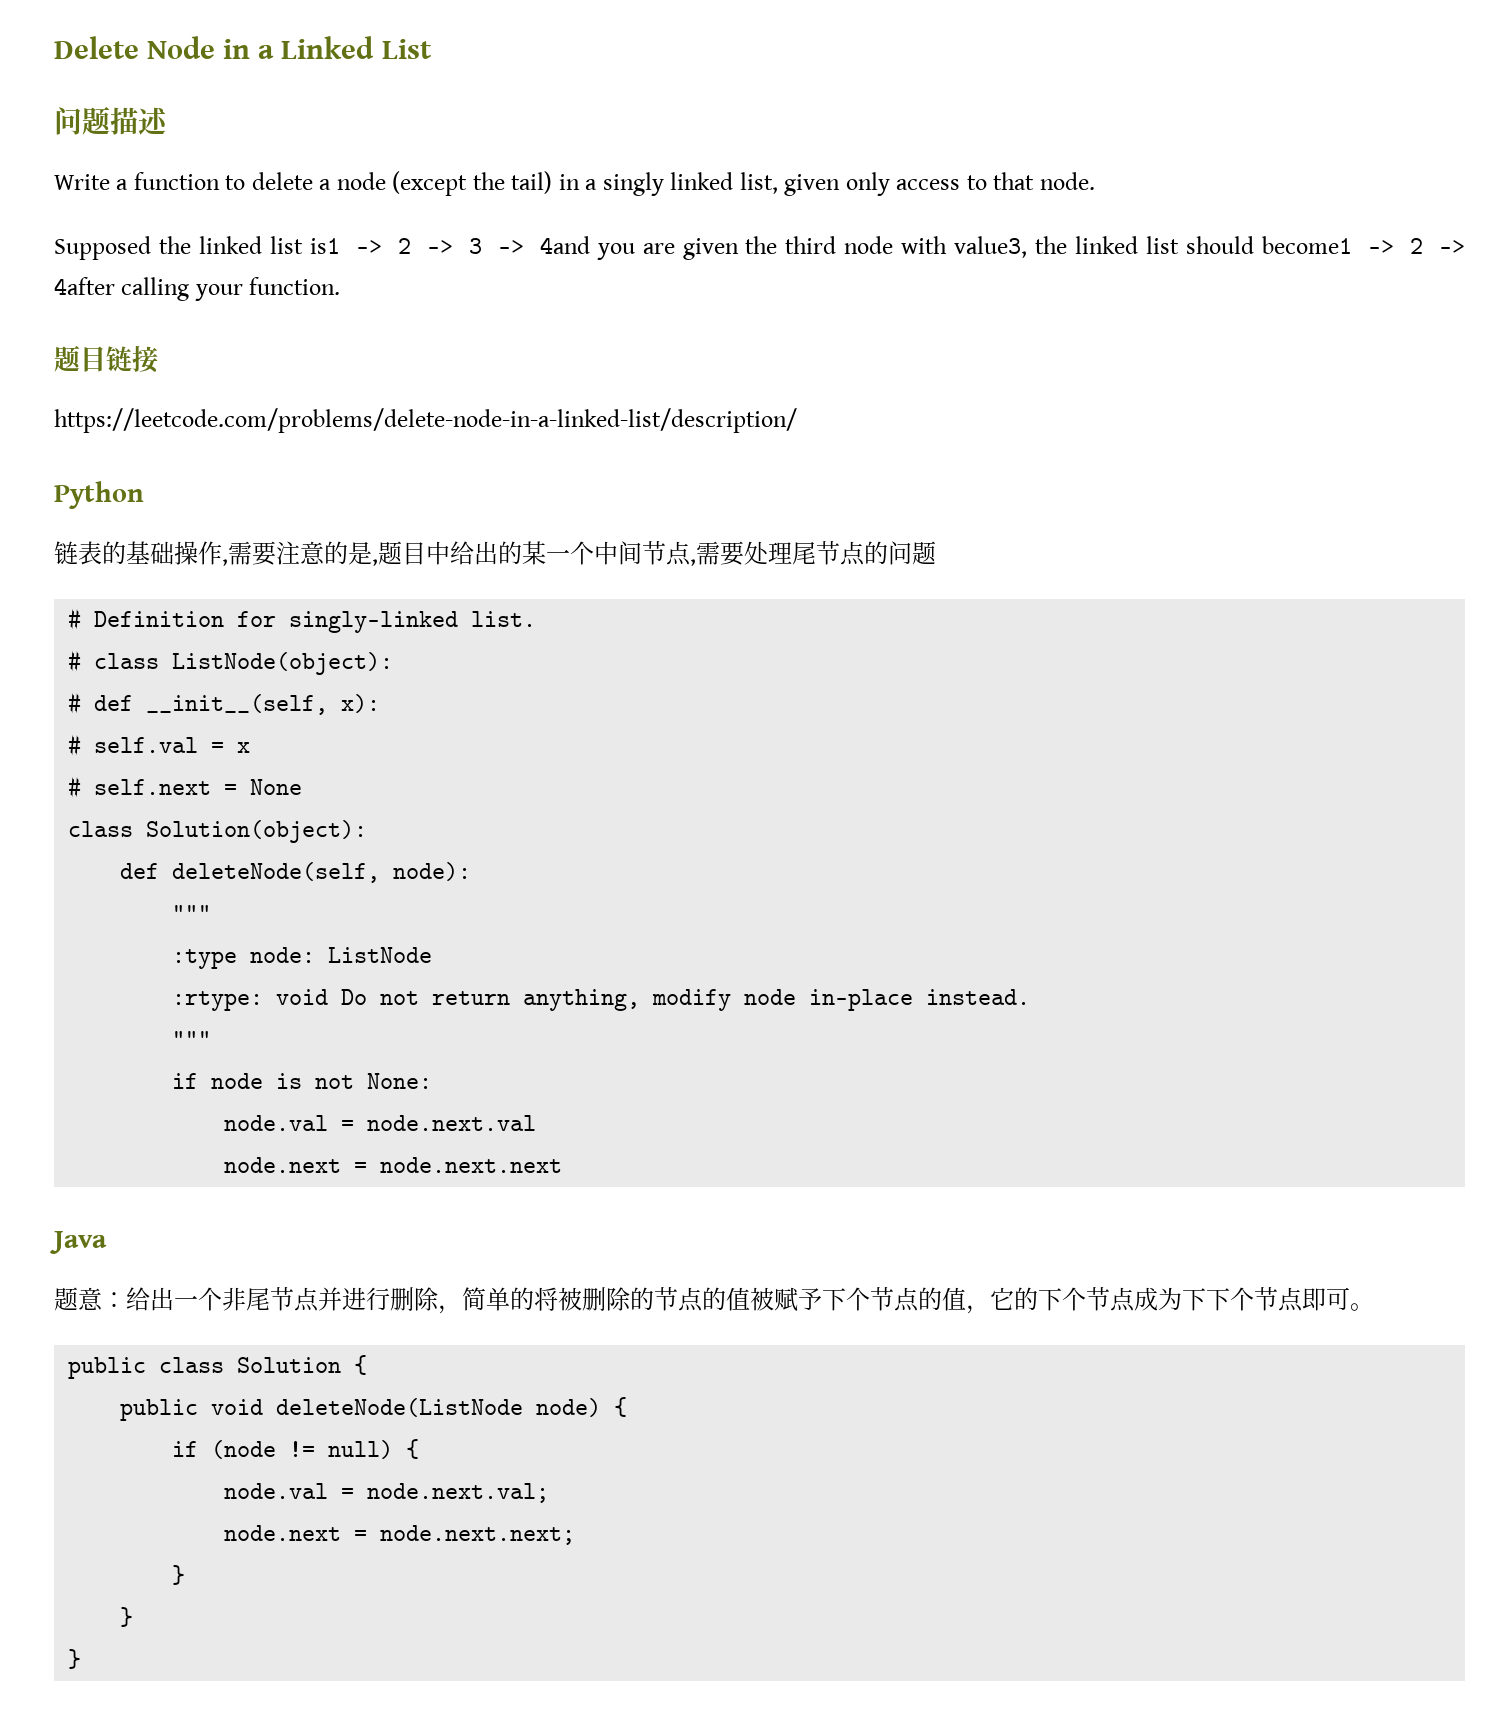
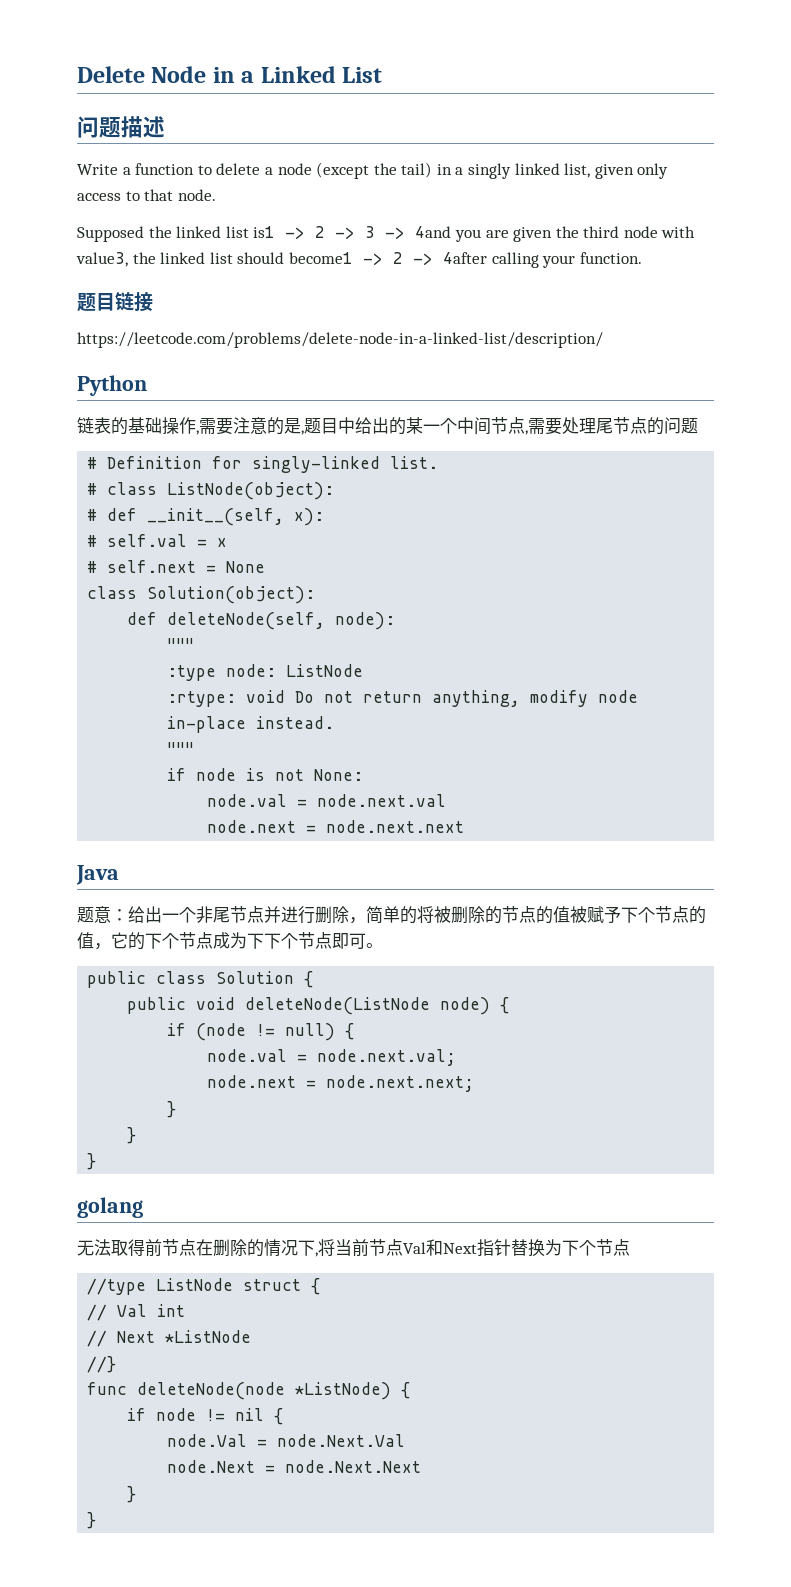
+ golang
+ 无法取得前节点在删除的情况下,将当前节点Val和Next指针替换为下个节点
+ //type ListNode struct {
+ // Val int
+ // Next *ListNode
+ //}
+ func deleteNode(node *ListNode) {
+ if node != nil {
+ node.Val = node.Next.Val
+ node.Next = node.Next.Next
+ }
+ }

